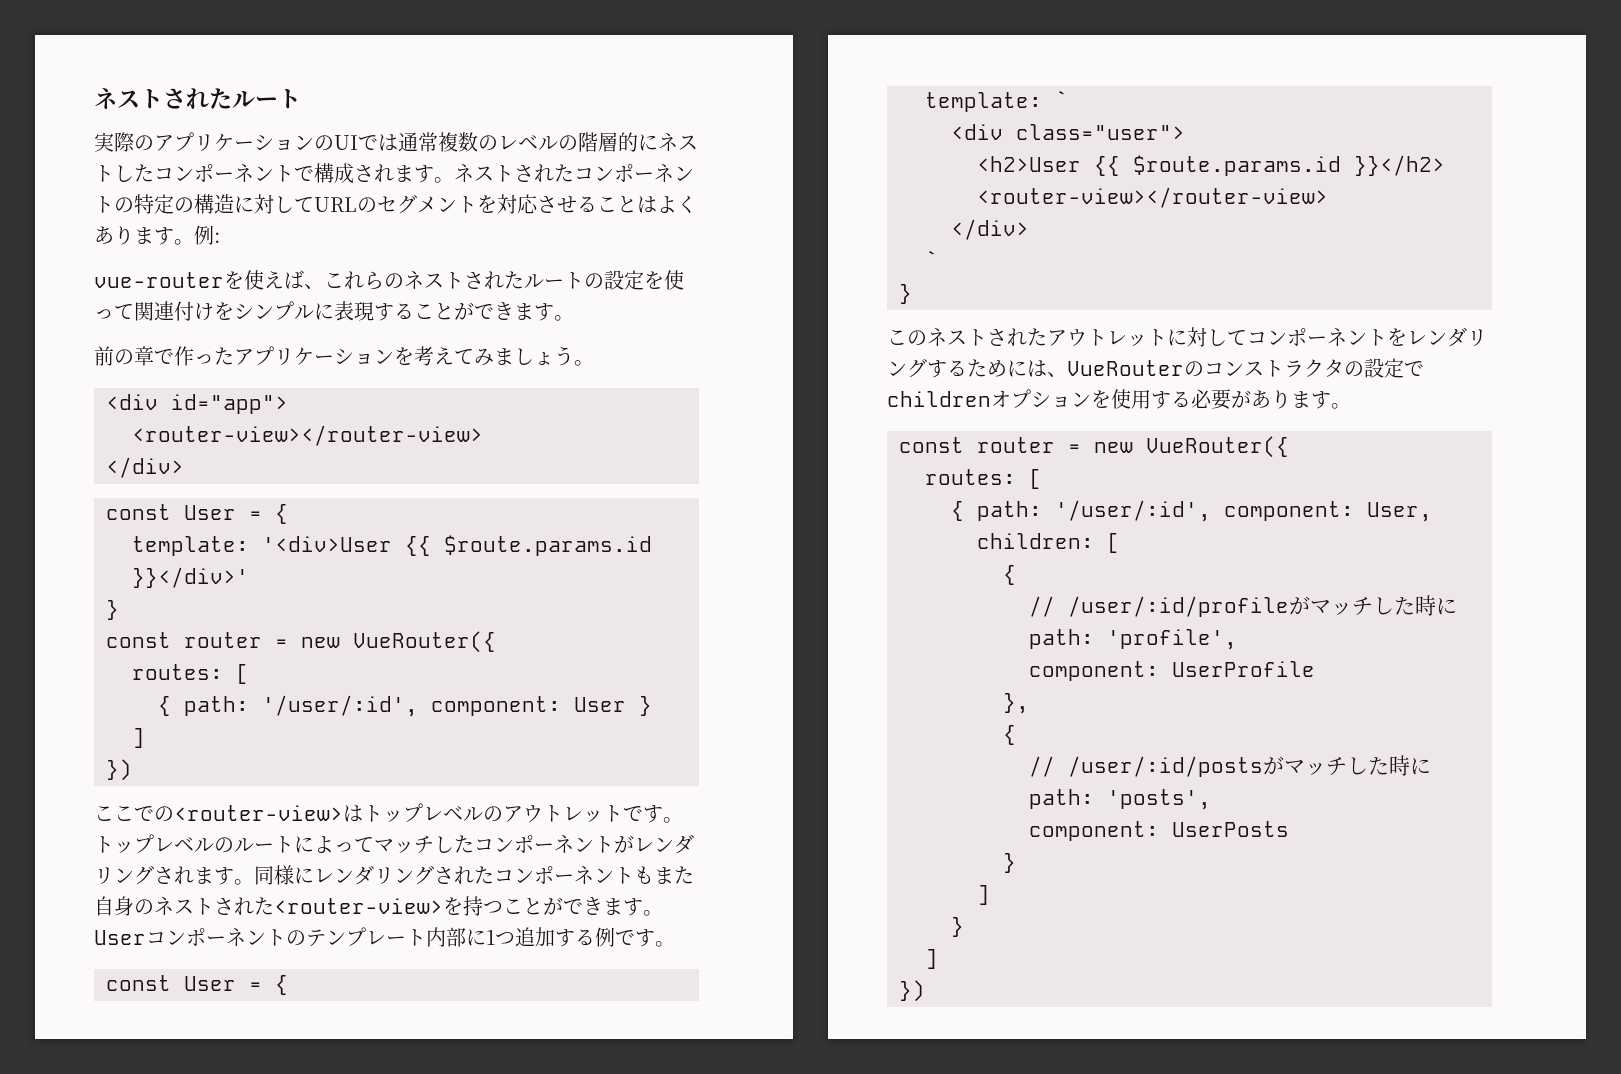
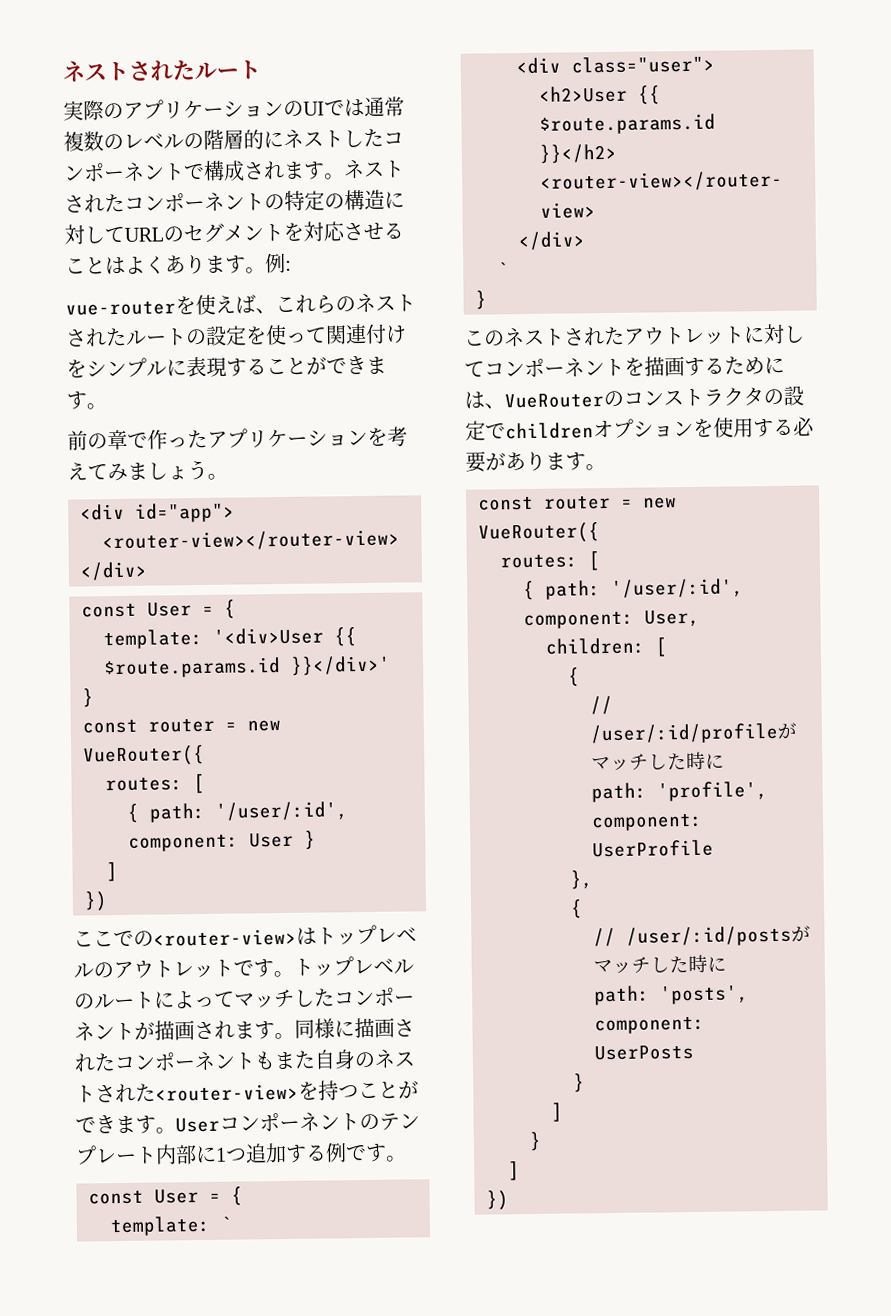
- トップレベルのルートによってマッチしたコンポーネントがレンダリングされます。
+ トップレベルのルートによってマッチしたコンポーネントが描画されます。
- 同様にレンダリングされたコンポーネントもまた自身のネストされた<router-view>を持つことができます。
+ 同様に描画されたコンポーネントもまた自身のネストされた<router-view>を持つことができます。
- このネストされたアウトレットに対してコンポーネントをレンダリングするためには、VueRouterのコンストラクタの設定でchildrenオプションを使用する必要があります。
+ このネストされたアウトレットに対してコンポーネントを描画するためには、VueRouterのコンストラクタの設定でchildrenオプションを使用する必要があります。

